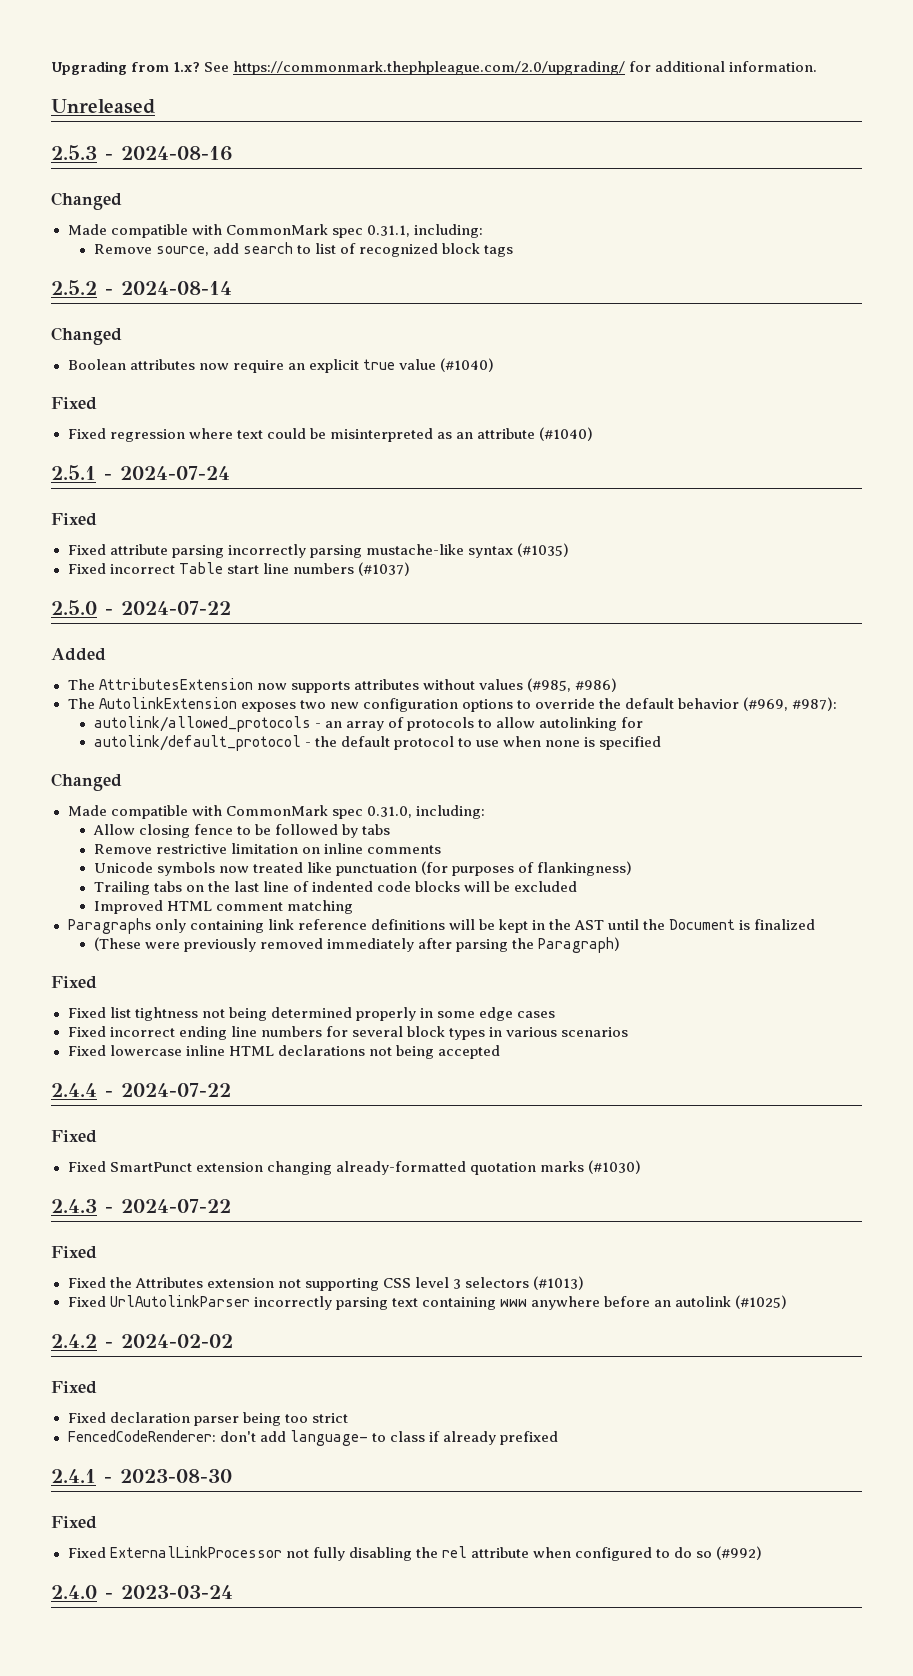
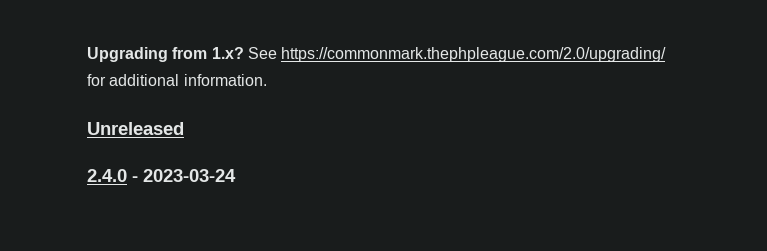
- 2.5.3 - 2024-08-16
- Changed
- Made compatible with CommonMark spec 0.31.1, including:
- Remove source, add search to list of recognized block tags
- 2.5.2 - 2024-08-14
- Changed
- Boolean attributes now require an explicit true value (#1040)
- Fixed
- Fixed regression where text could be misinterpreted as an attribute (#1040)
- 2.5.1 - 2024-07-24
- Fixed
- Fixed attribute parsing incorrectly parsing mustache-like syntax (#1035)
- Fixed incorrect Table start line numbers (#1037)
- 2.5.0 - 2024-07-22
- Added
- The AttributesExtension now supports attributes without values (#985, #986)
- The AutolinkExtension exposes two new configuration options to override the default behavior (#969, #987):
- autolink/allowed_protocols - an array of protocols to allow autolinking for
- autolink/default_protocol - the default protocol to use when none is specified
- Changed
- Made compatible with CommonMark spec 0.31.0, including:
- Allow closing fence to be followed by tabs
- Remove restrictive limitation on inline comments
- Unicode symbols now treated like punctuation (for purposes of flankingness)
- Trailing tabs on the last line of indented code blocks will be excluded
- Improved HTML comment matching
- Paragraphs only containing link reference definitions will be kept in the AST until the Document is finalized
- (These were previously removed immediately after parsing the Paragraph)
- Fixed
- Fixed list tightness not being determined properly in some edge cases
- Fixed incorrect ending line numbers for several block types in various scenarios
- Fixed lowercase inline HTML declarations not being accepted
- 2.4.4 - 2024-07-22
- Fixed
- Fixed SmartPunct extension changing already-formatted quotation marks (#1030)
- 2.4.3 - 2024-07-22
- Fixed
- Fixed the Attributes extension not supporting CSS level 3 selectors (#1013)
- Fixed UrlAutolinkParser incorrectly parsing text containing www anywhere before an autolink (#1025)
- 2.4.2 - 2024-02-02
- Fixed
- Fixed declaration parser being too strict
- FencedCodeRenderer: don't add language- to class if already prefixed
- 2.4.1 - 2023-08-30
- Fixed
- Fixed ExternalLinkProcessor not fully disabling the rel attribute when configured to do so (#992)

